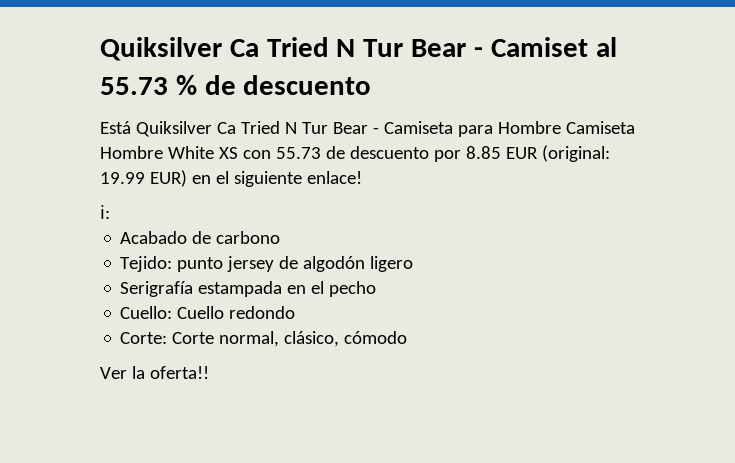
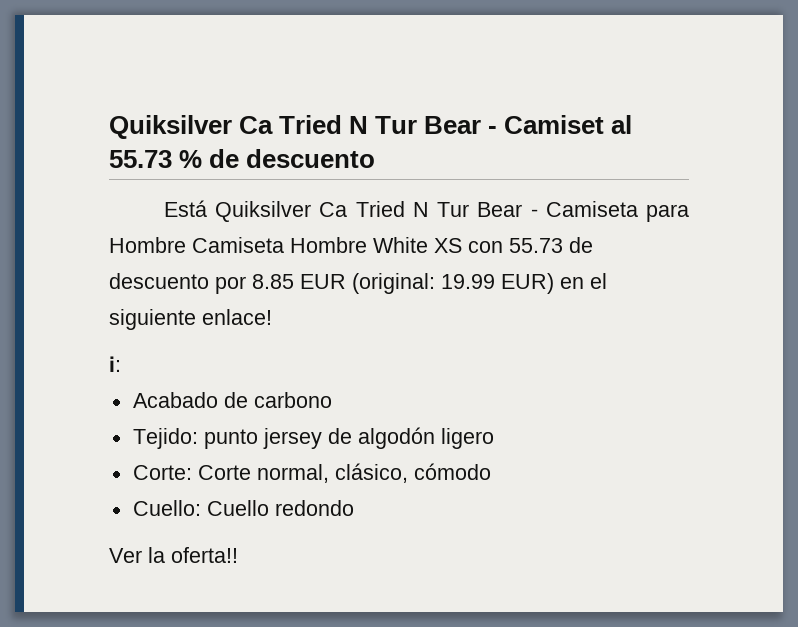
- Serigrafía estampada en el pecho
- Cuello: Cuello redondo
+ Cuello: Cuello redondo

